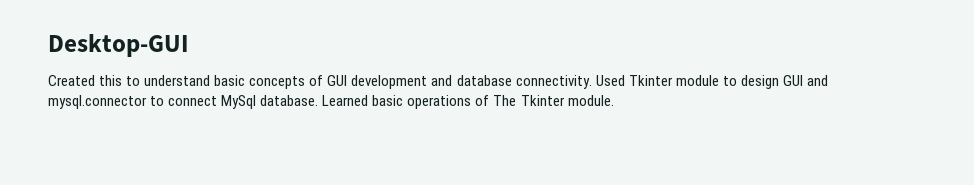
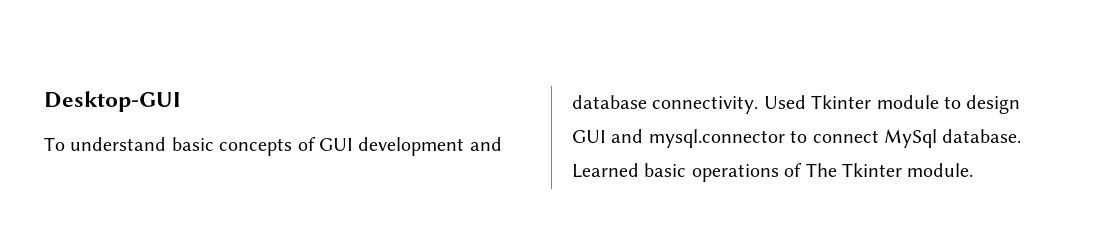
- Created this to understand basic concepts of GUI development and database connectivity.
+ To understand basic concepts of GUI development and database connectivity.

